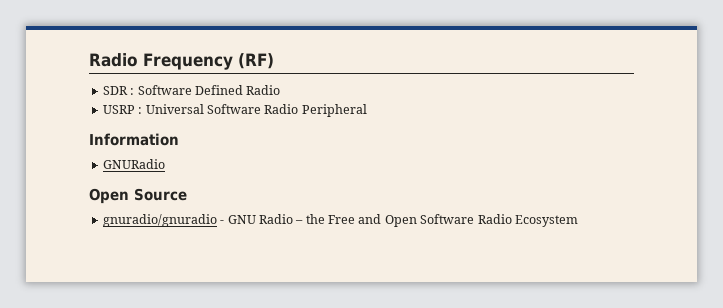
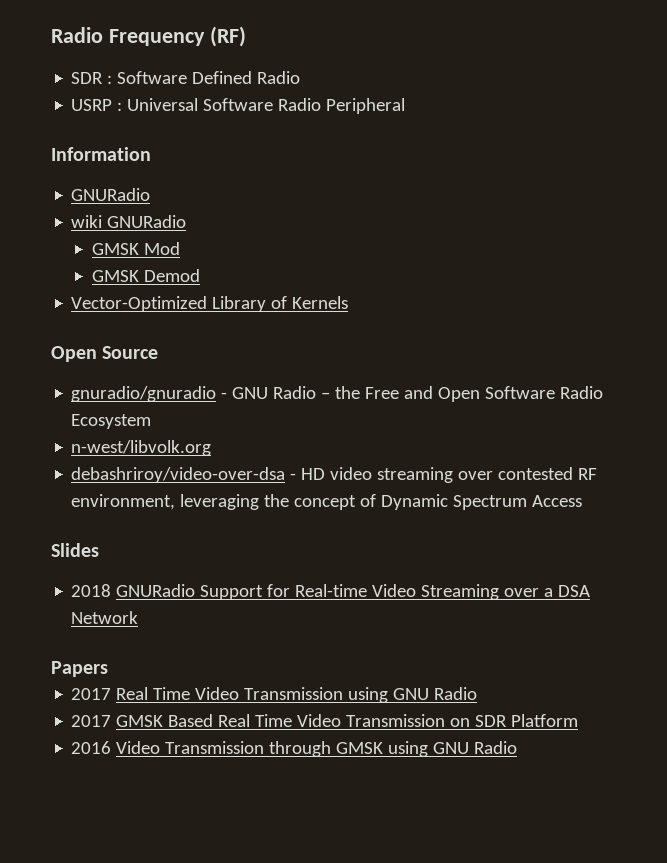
+ wiki GNURadio
+ GMSK Mod
+ GMSK Demod
+ Vector-Optimized Library of Kernels
+ n-west/libvolk.org
+ debashriroy/video-over-dsa - HD video streaming over contested RF environment, leveraging the concept of Dynamic Spectrum Access
+ Slides
+ 2018 GNURadio Support for Real-time Video Streaming over a DSA Network
+ Papers
+ 2017 Real Time Video Transmission using GNU Radio
+ 2017 GMSK Based Real Time Video Transmission on SDR Platform
+ 2016 Video Transmission through GMSK using GNU Radio

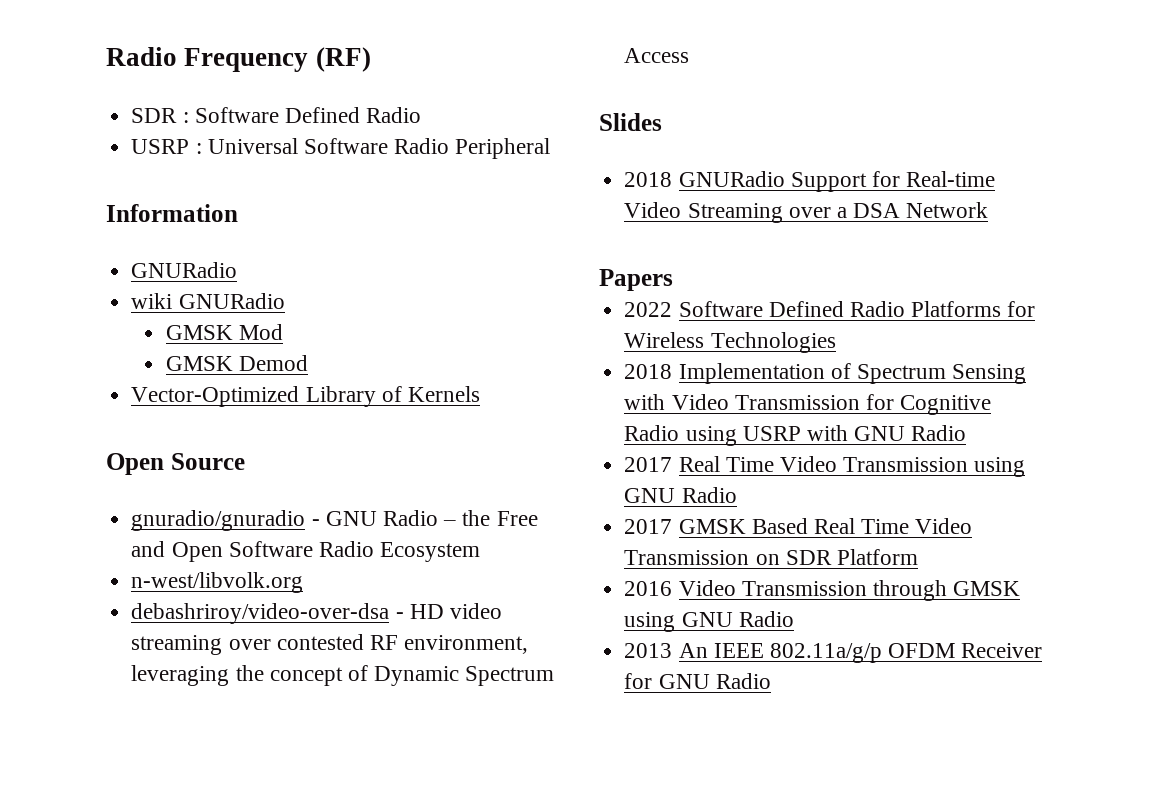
+ 2022 Software Defined Radio Platforms for Wireless Technologies
+ 2018 Implementation of Spectrum Sensing with Video Transmission for Cognitive Radio using USRP with GNU Radio
+ 2013 An IEEE 802.11a/g/p OFDM Receiver for GNU Radio

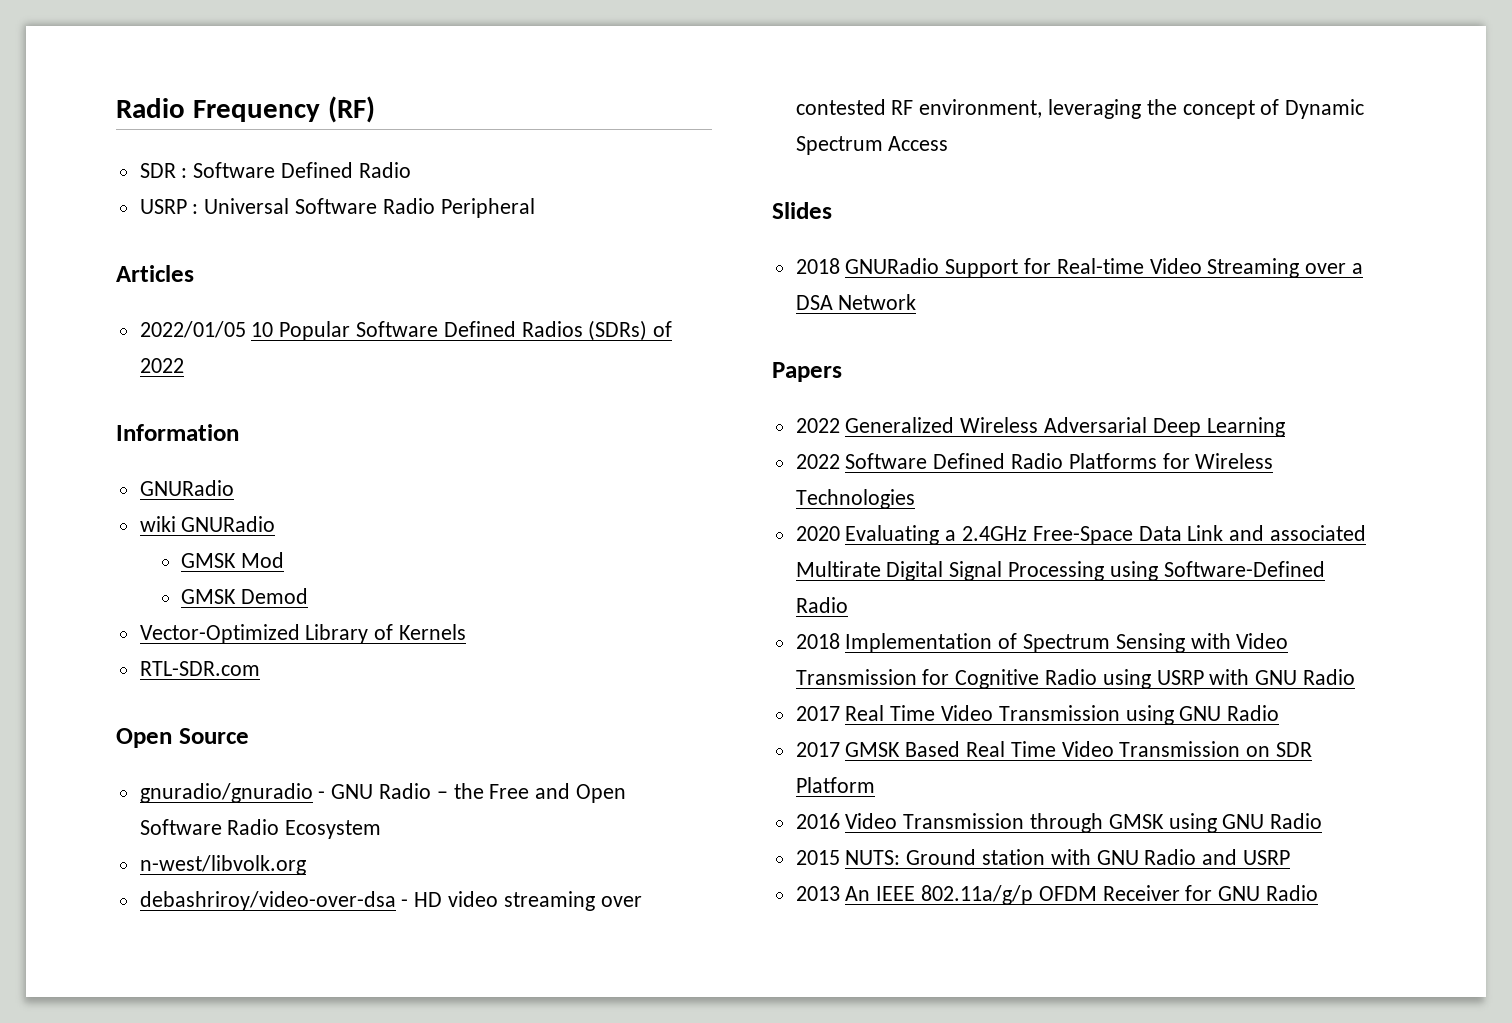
+ Articles
+ 2022/01/05 10 Popular Software Defined Radios (SDRs) of 2022
+ RTL-SDR.com
+ 2022 Generalized Wireless Adversarial Deep Learning
+ 2020 Evaluating a 2.4GHz Free-Space Data Link and associated Multirate Digital Signal Processing using Software-Defined Radio
+ 2015 NUTS: Ground station with GNU Radio and USRP

